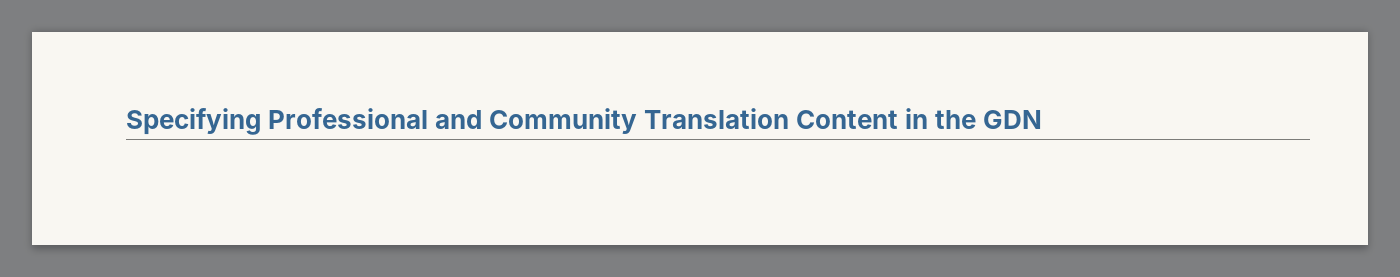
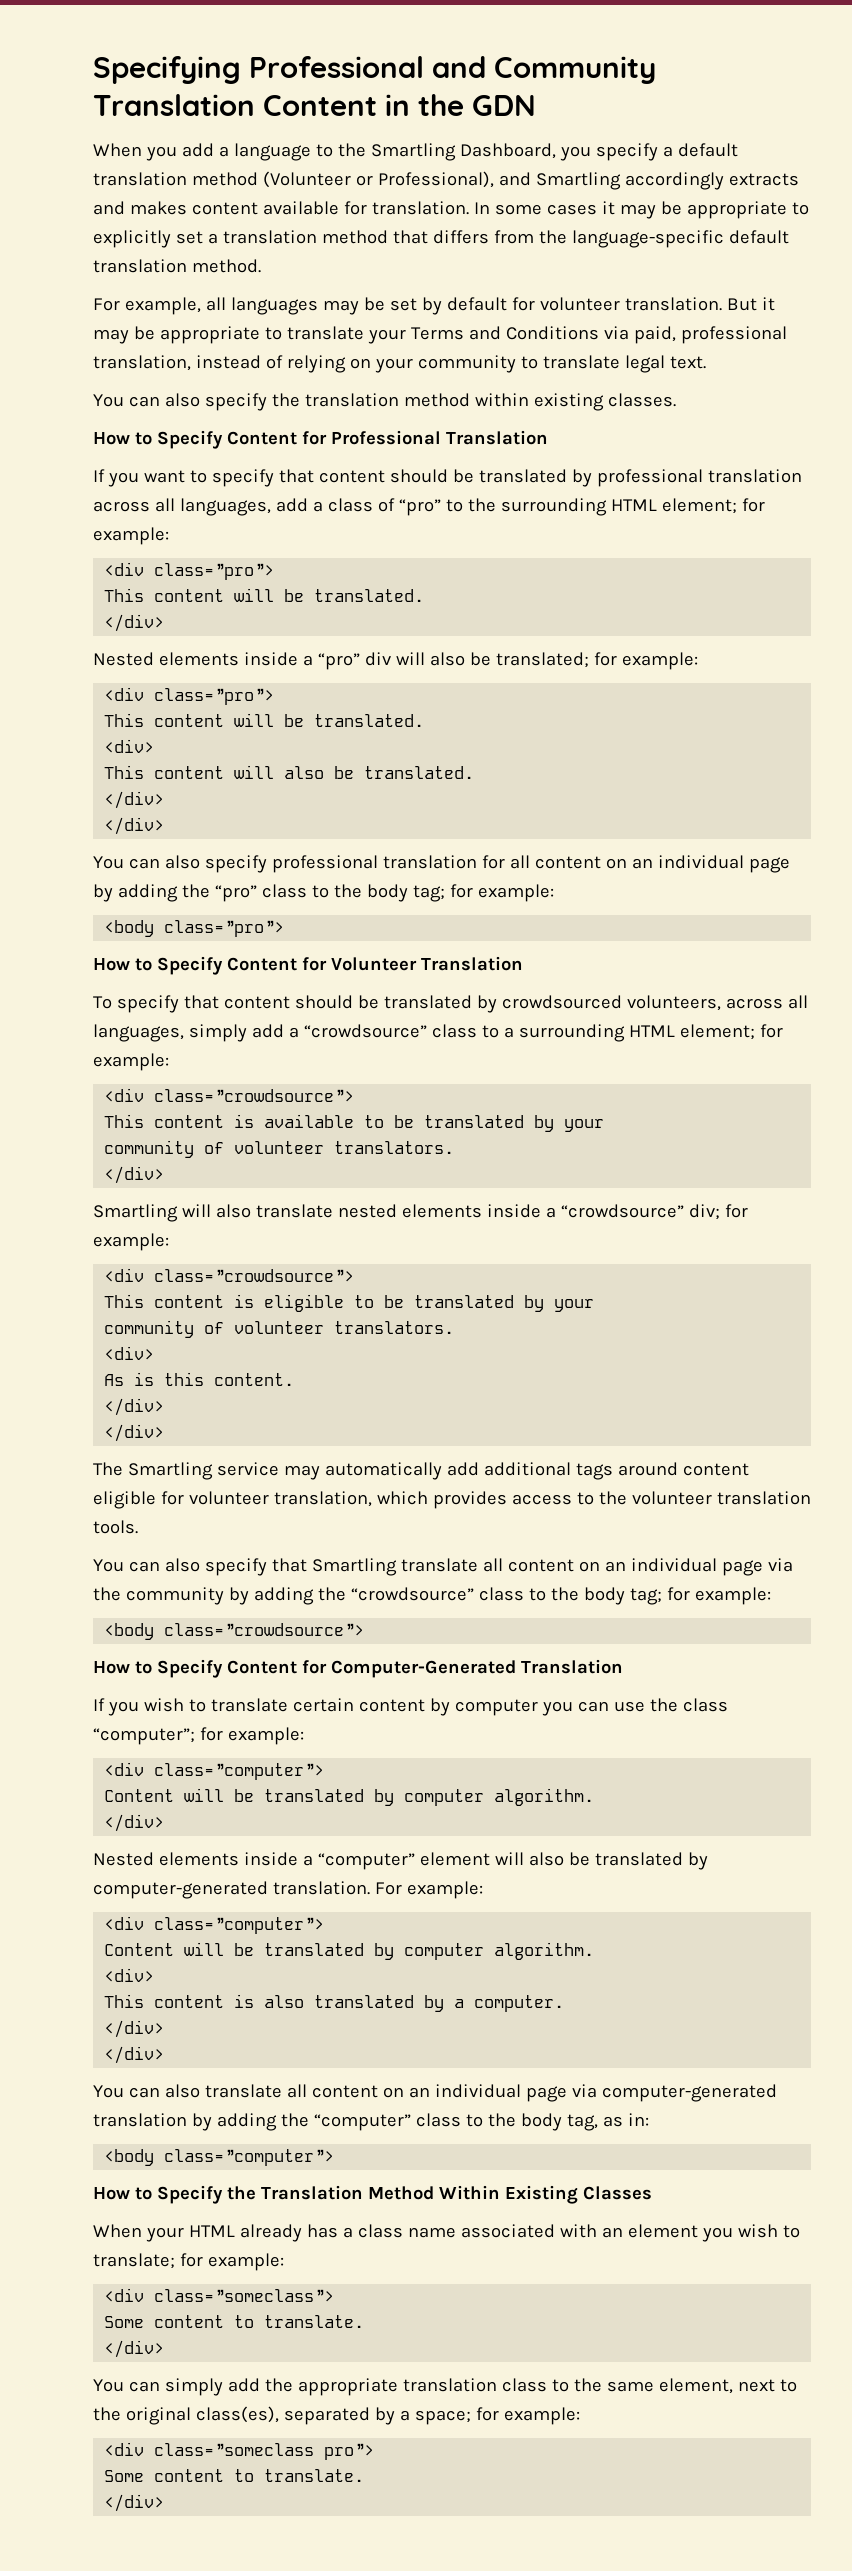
+ When you add a language to the Smartling Dashboard, you specify a default translation method (Volunteer or Professional), and Smartling accordingly extracts and makes content available for translation. In some cases it may be appropriate to explicitly set a translation method that differs from the language-specific default translation method.
+ For example, all languages may be set by default for volunteer translation. But it may be appropriate to translate your Terms and Conditions via paid, professional translation, instead of relying on your community to translate legal text.
+ You can also specify the translation method within existing classes.
+ How to Specify Content for Professional Translation
+ If you want to specify that content should be translated by professional translation across all languages, add a class of “pro” to the surrounding HTML element; for example:
+ <div class=”pro”>
+ This content will be translated.
+ </div>
+ Nested elements inside a “pro” div will also be translated; for example:
+ <div class=”pro”>
+ This content will be translated.
+ <div>
+ This content will also be translated.
+ </div>
+ </div>
+ You can also specify professional translation for all content on an individual page by adding the “pro” class to the body tag; for example:
+ <body class=”pro”>
+ How to Specify Content for Volunteer Translation
+ To specify that content should be translated by crowdsourced volunteers, across all languages, simply add a “crowdsource” class to a surrounding HTML element; for example:
+ <div class=”crowdsource”>
+ This content is available to be translated by your
+ community of volunteer translators.
+ </div>
+ Smartling will also translate nested elements inside a “crowdsource” div; for example:
+ <div class=”crowdsource”>
+ This content is eligible to be translated by your
+ community of volunteer translators.
+ <div>
+ As is this content.
+ </div>
+ </div>
+ The Smartling service may automatically add additional tags around content eligible for volunteer translation, which provides access to the volunteer translation tools.
+ You can also specify that Smartling translate all content on an individual page via the community by adding the “crowdsource” class to the body tag; for example:
+ <body class=”crowdsource”>
+ How to Specify Content for Computer-Generated Translation
+ If you wish to translate certain content by computer you can use the class “computer”; for example:
+ <div class=”computer”>
+ Content will be translated by computer algorithm.
+ </div>
+ Nested elements inside a “computer” element will also be translated by computer-generated translation. For example:
+ <div class=”computer”>
+ Content will be translated by computer algorithm.
+ <div>
+ This content is also translated by a computer.
+ </div>
+ </div>
+ You can also translate all content on an individual page via computer-generated translation by adding the “computer” class to the body tag, as in:
+ <body class=”computer”>
+ How to Specify the Translation Method Within Existing Classes
+ When your HTML already has a class name associated with an element you wish to translate; for example:
+ <div class=”someclass”>
+ Some content to translate.
+ </div>
+ You can simply add the appropriate translation class to the same element, next to the original class(es), separated by a space; for example:
+ <div class=”someclass pro”>
+ Some content to translate.
+ </div>

